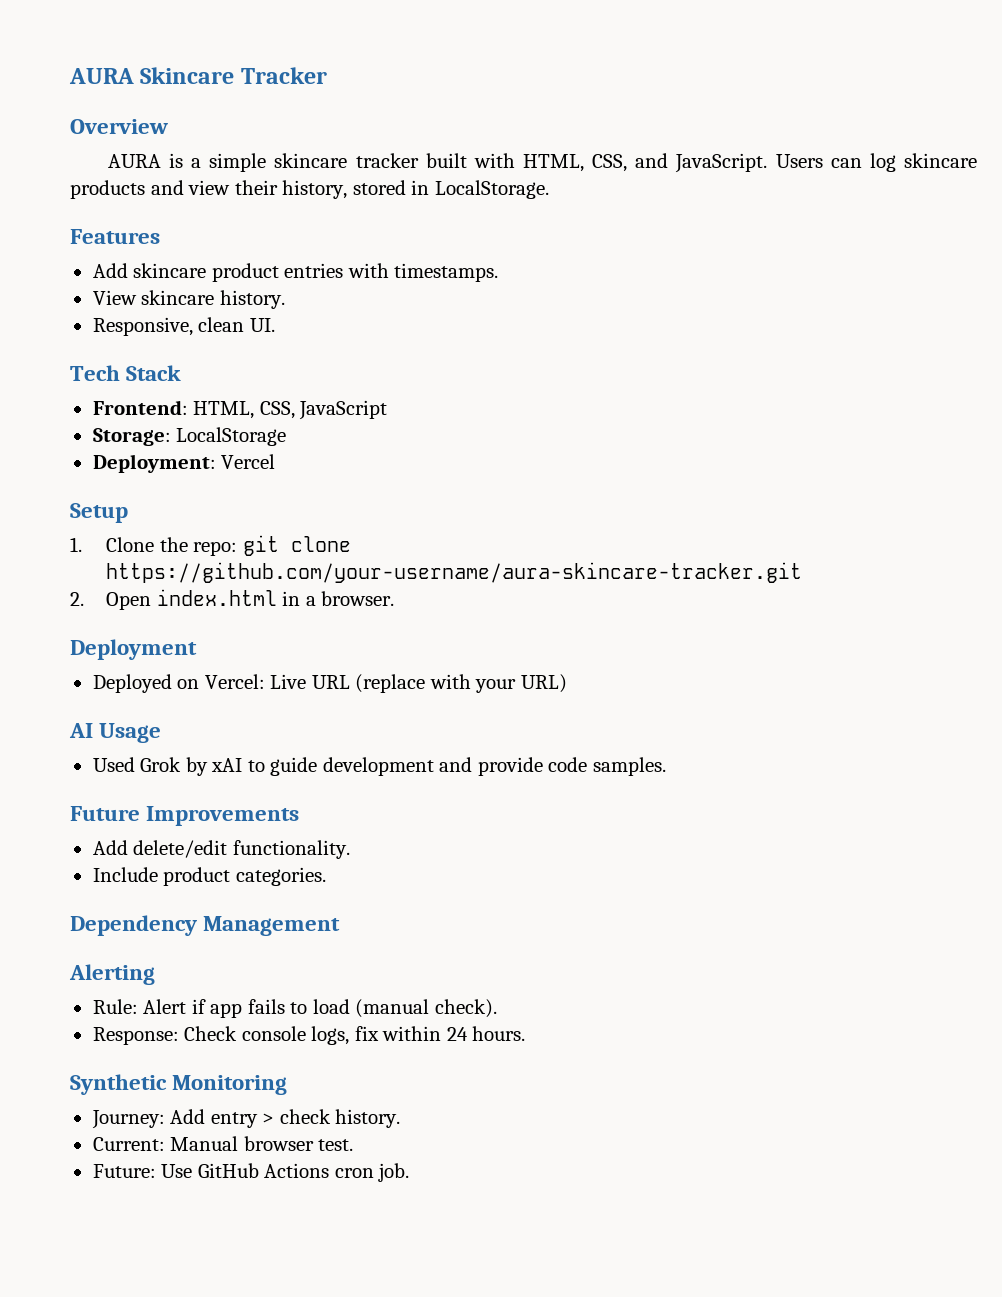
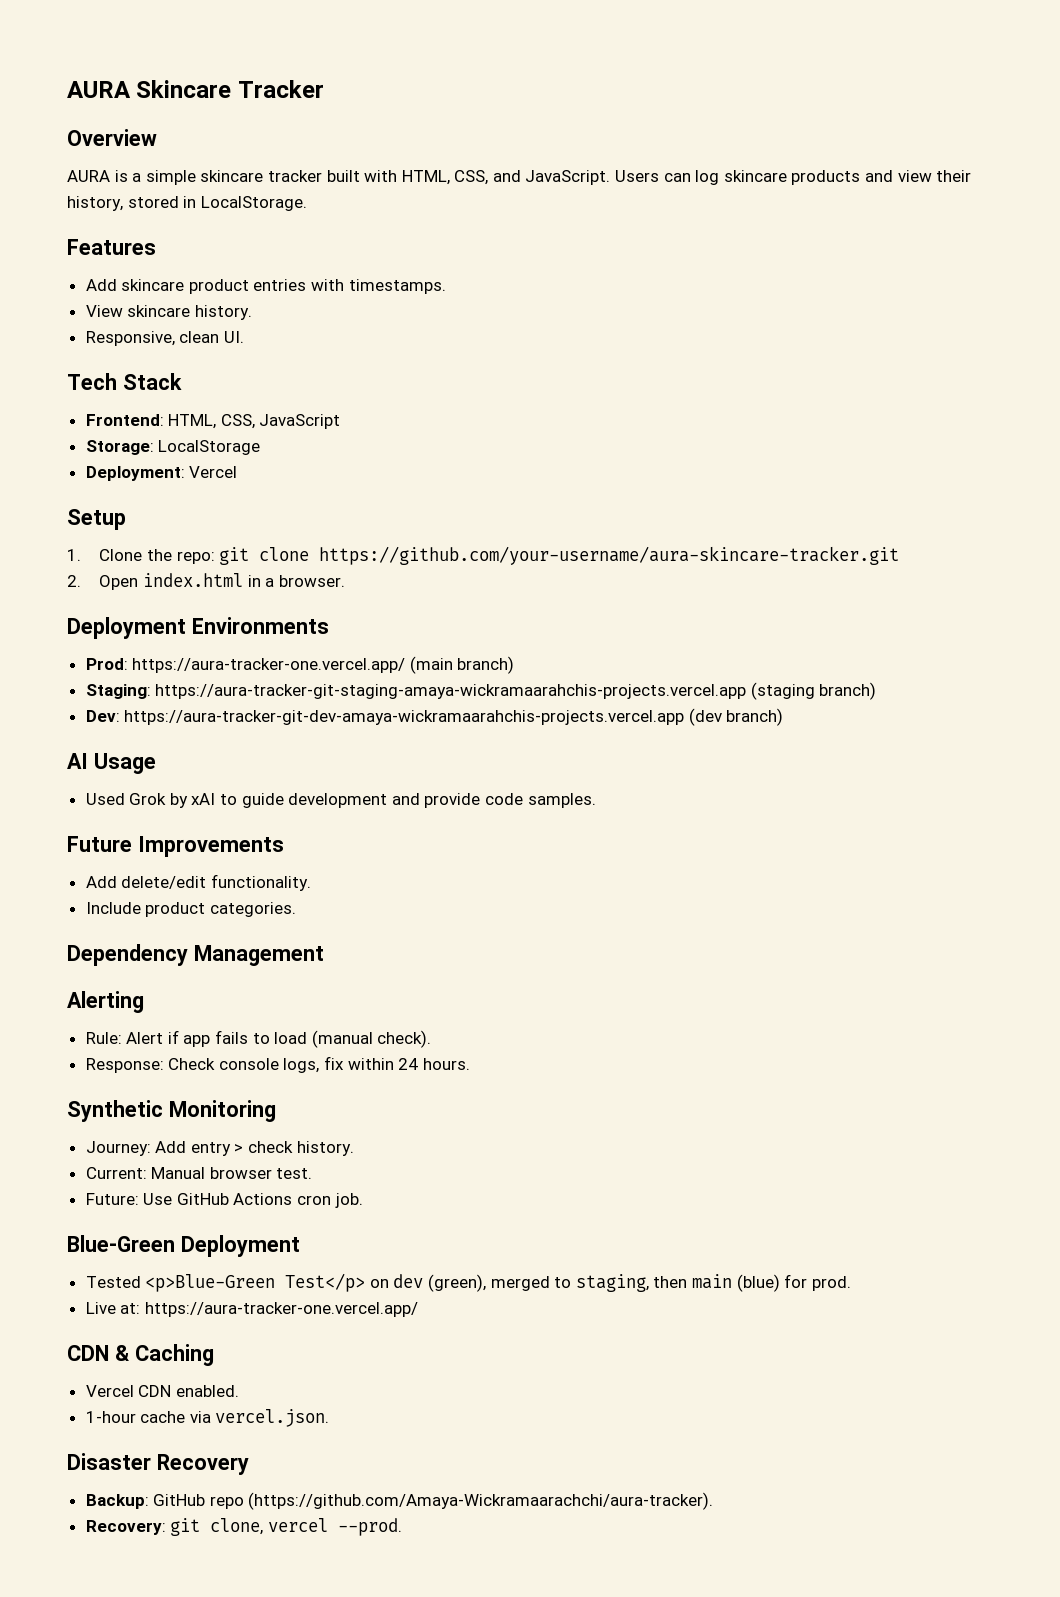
- Deployment
- Deployed on Vercel: Live URL (replace with your URL)
+ Deployment Environments
+ Prod: https://aura-tracker-one.vercel.app/ (main branch)
+ Staging: https://aura-tracker-git-staging-amaya-wickramaarahchis-projects.vercel.app (staging branch)
+ Dev: https://aura-tracker-git-dev-amaya-wickramaarahchis-projects.vercel.app (dev branch)
+ Blue-Green Deployment
+ Tested <p>Blue-Green Test</p> on dev (green), merged to staging, then main (blue) for prod.
+ Live at: https://aura-tracker-one.vercel.app/
+ CDN & Caching
+ Vercel CDN enabled.
+ 1-hour cache via vercel.json.
+ Disaster Recovery
+ Backup: GitHub repo (https://github.com/Amaya-Wickramaarachchi/aura-tracker).
+ Recovery: git clone, vercel --prod.

